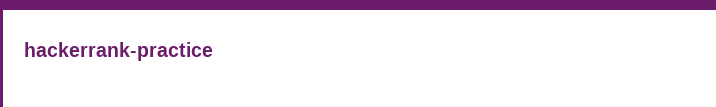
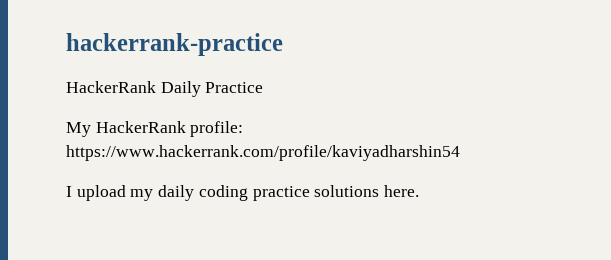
+ HackerRank Daily Practice
+ My HackerRank profile: https://www.hackerrank.com/profile/kaviyadharshin54
+ I upload my daily coding practice solutions here.

